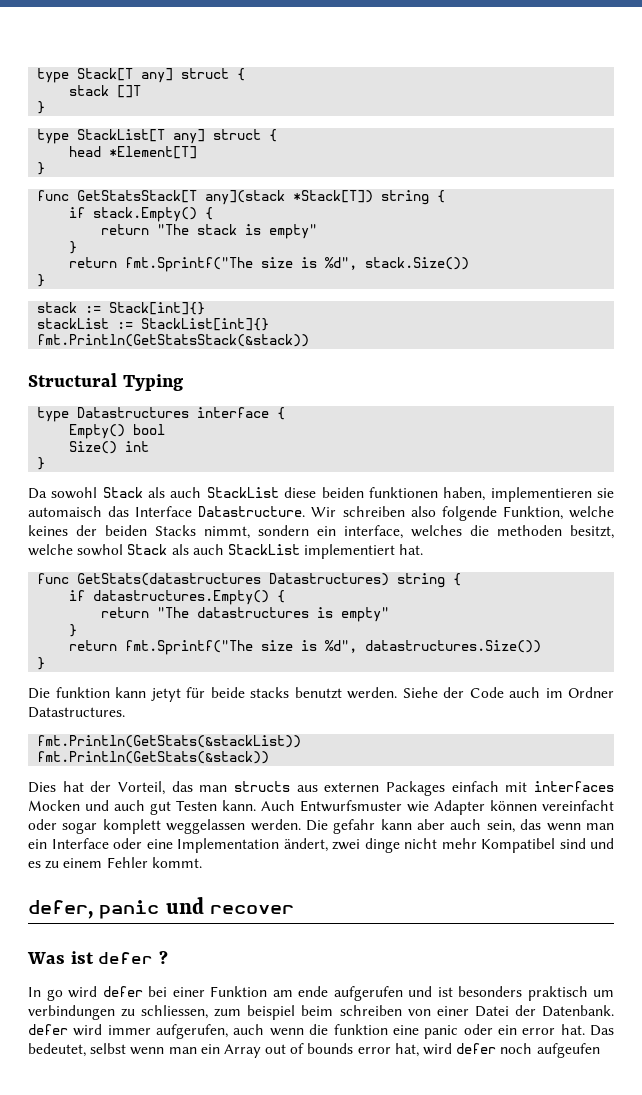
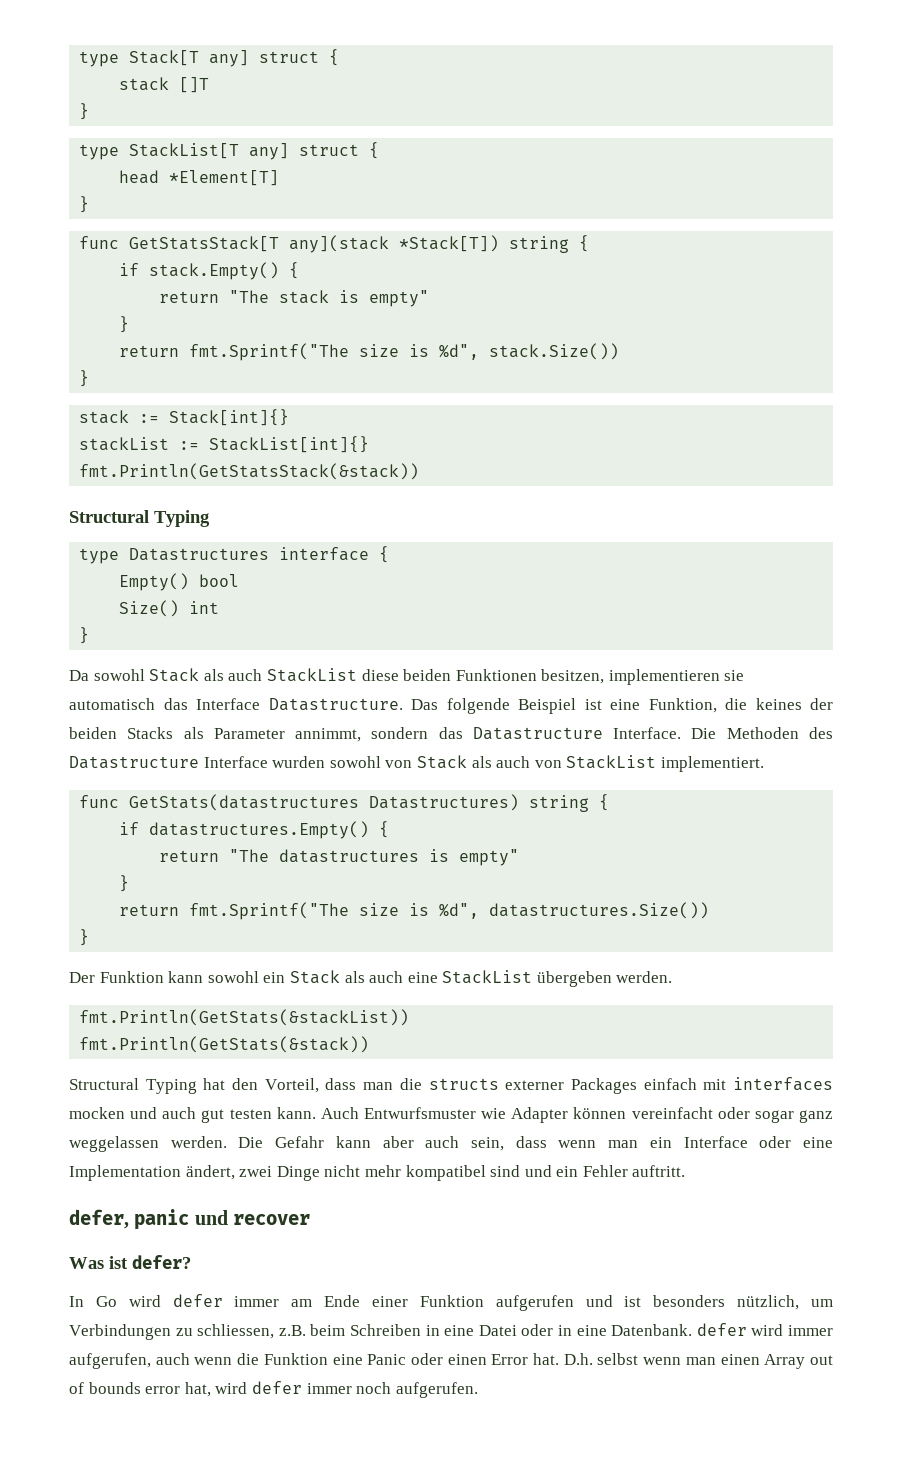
- Da sowohl Stack als auch StackList diese beiden funktionen haben, implementieren sie automaisch das Interface Datastructure.
+ Da sowohl Stack als auch StackList diese beiden Funktionen besitzen, implementieren sie automatisch das Interface Datastructure.
- Wir schreiben also folgende Funktion, welche keines der beiden Stacks nimmt, sondern ein interface, welches die methoden besitzt, welche sowhol Stack als auch StackList implementiert hat.
+ Das folgende Beispiel ist eine Funktion, die keines der beiden Stacks als Parameter annimmt, sondern das Datastructure Interface. Die Methoden des Datastructure Interface wurden sowohl von Stack als auch von StackList implementiert.
- Die funktion kann jetyt für beide stacks benutzt werden. Siehe der Code auch im Ordner Datastructures.
+ Der Funktion kann sowohl ein Stack als auch eine StackList übergeben werden.
  fmt.Println(GetStats(&stackList))
  fmt.Println(GetStats(&stack))
- Dies hat der Vorteil, das man structs aus externen Packages einfach mit interfaces Mocken und auch gut Testen kann.
+ Structural Typing hat den Vorteil, dass man die structs externer Packages einfach mit interfaces mocken und auch gut testen kann.
- Auch Entwurfsmuster wie Adapter können vereinfacht oder sogar komplett weggelassen werden.
+ Auch Entwurfsmuster wie Adapter können vereinfacht oder sogar ganz weggelassen werden.
- Die gefahr kann aber auch sein, das wenn man ein Interface oder eine Implementation ändert, zwei dinge nicht mehr Kompatibel sind und es zu einem Fehler kommt.
+ Die Gefahr kann aber auch sein, dass wenn man ein Interface oder eine Implementation ändert, zwei Dinge nicht mehr kompatibel sind und ein Fehler auftritt.
- Was ist defer ?
+ Was ist defer?
- In go wird defer bei einer Funktion am ende aufgerufen und ist besonders praktisch um verbindungen zu schliessen, zum beispiel beim schreiben von einer Datei der Datenbank. defer wird immer aufgerufen, auch wenn die funktion eine panic oder ein error hat. Das bedeutet, selbst wenn man ein Array out of bounds error hat, wird defer noch aufgeufen
+ In Go wird defer immer am Ende einer Funktion aufgerufen und ist besonders nützlich, um Verbindungen zu schliessen, z.B. beim Schreiben in eine Datei oder in eine Datenbank. defer wird immer aufgerufen, auch wenn die Funktion eine Panic oder einen Error hat. D.h. selbst wenn man einen Array out of bounds error hat, wird defer immer noch aufgerufen.

